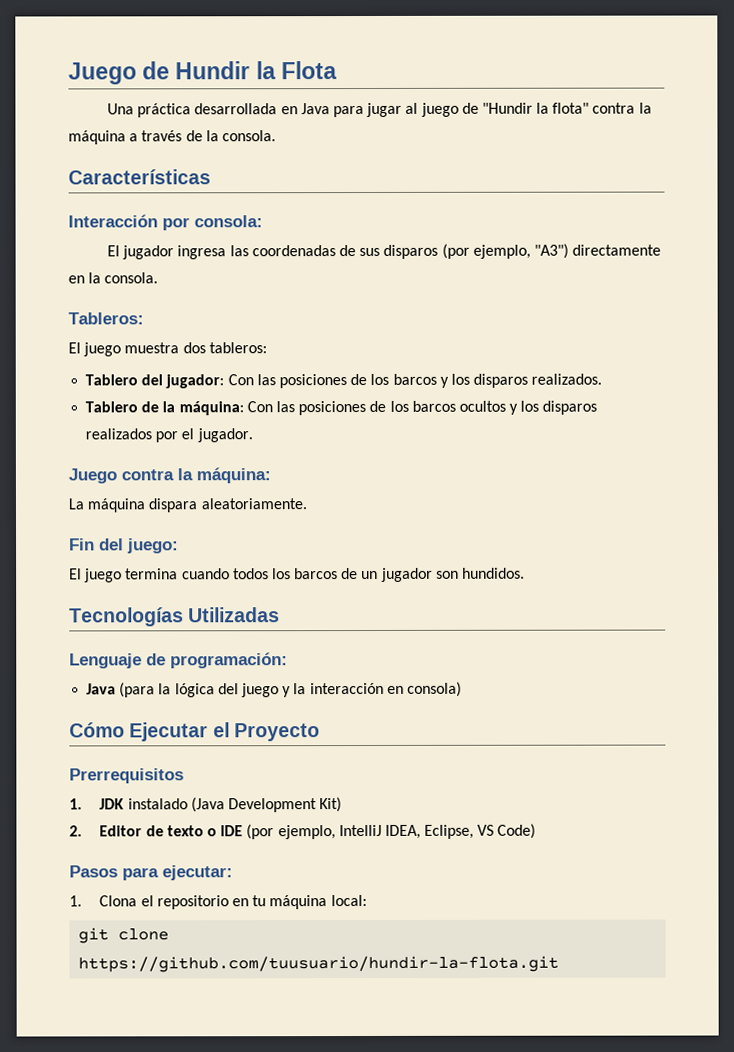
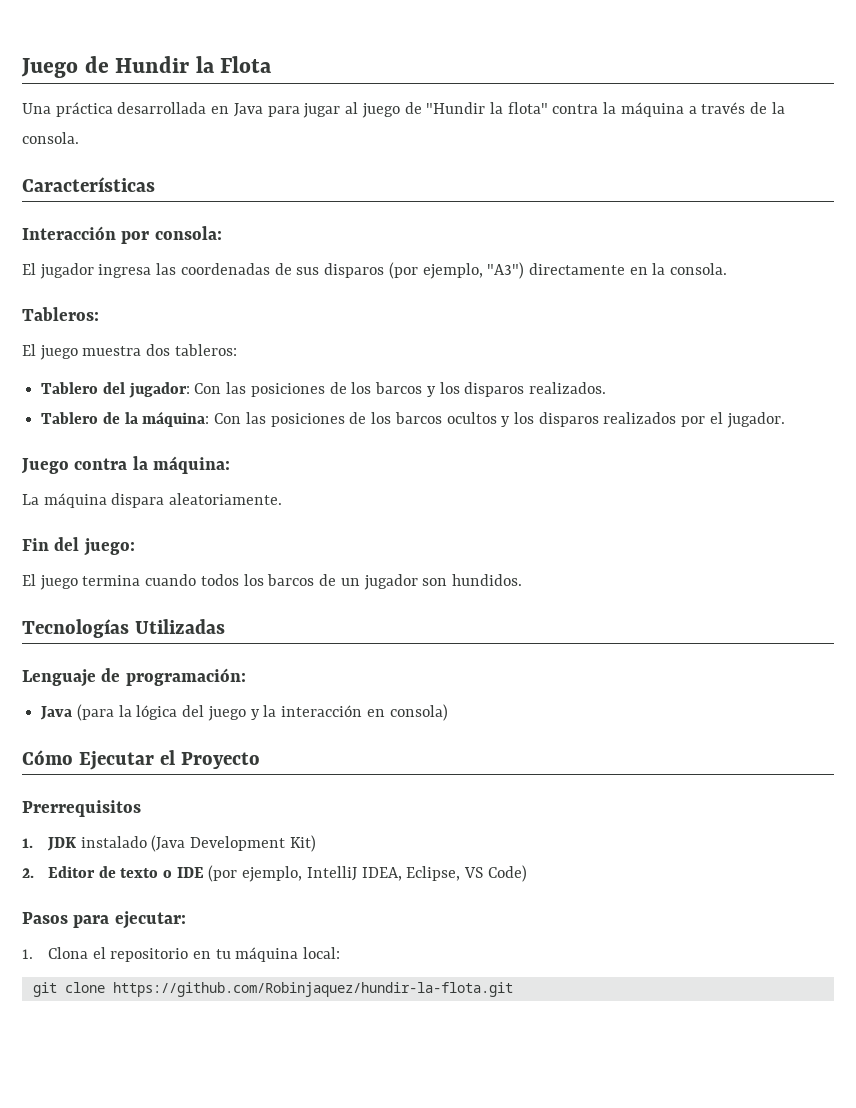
- git clone https://github.com/tuusuario/hundir-la-flota.git
+ git clone https://github.com/Robinjaquez/hundir-la-flota.git

